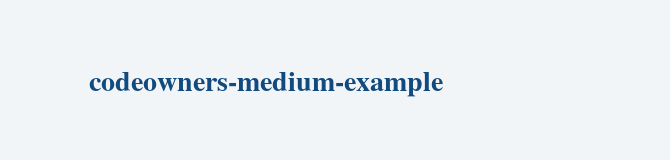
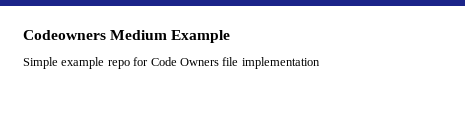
- codeowners-medium-example
+ Codeowners Medium Example
+ Simple example repo for Code Owners file implementation

